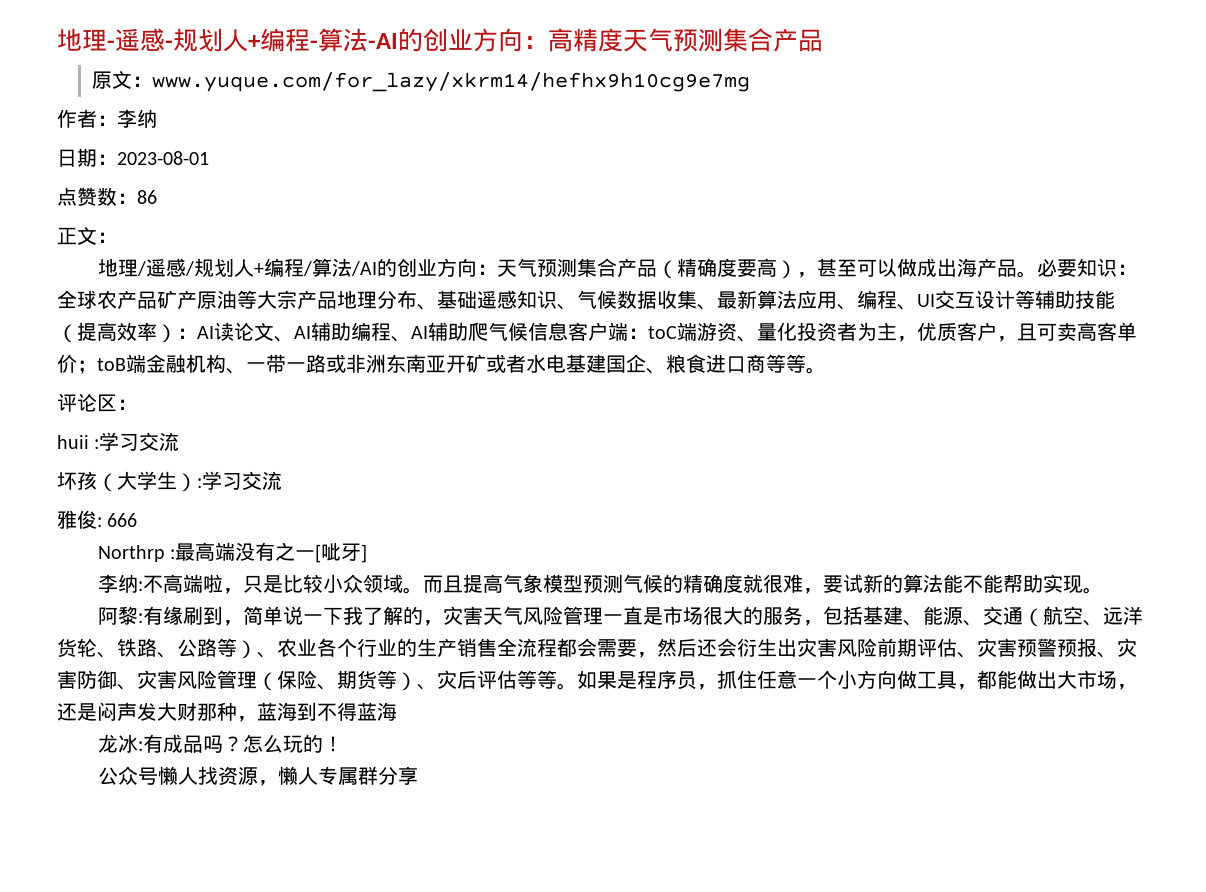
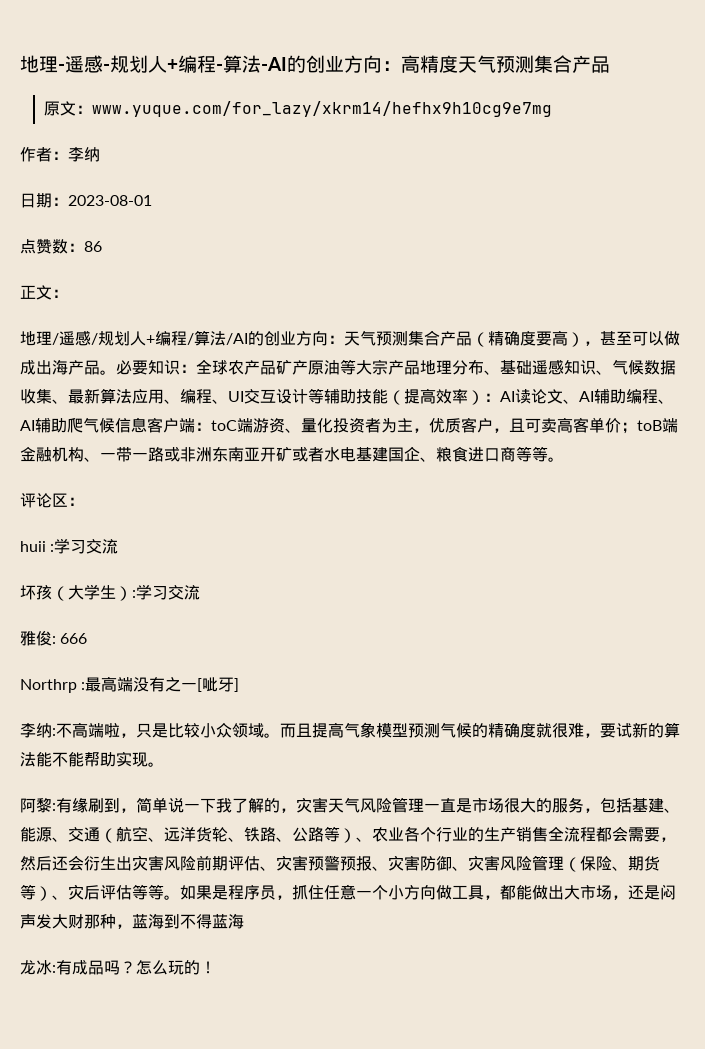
- 公众号懒人找资源，懒人专属群分享

